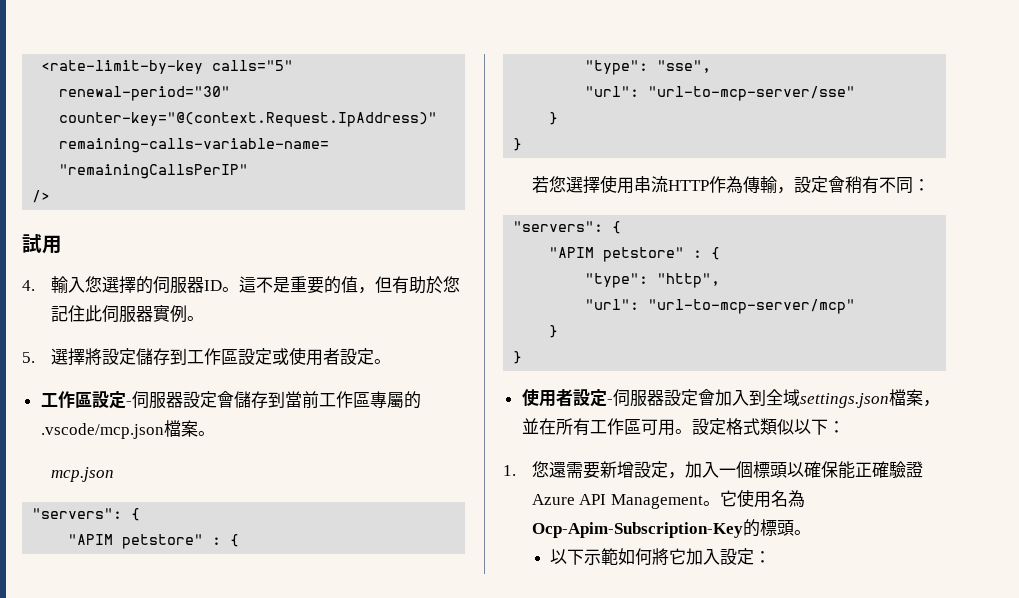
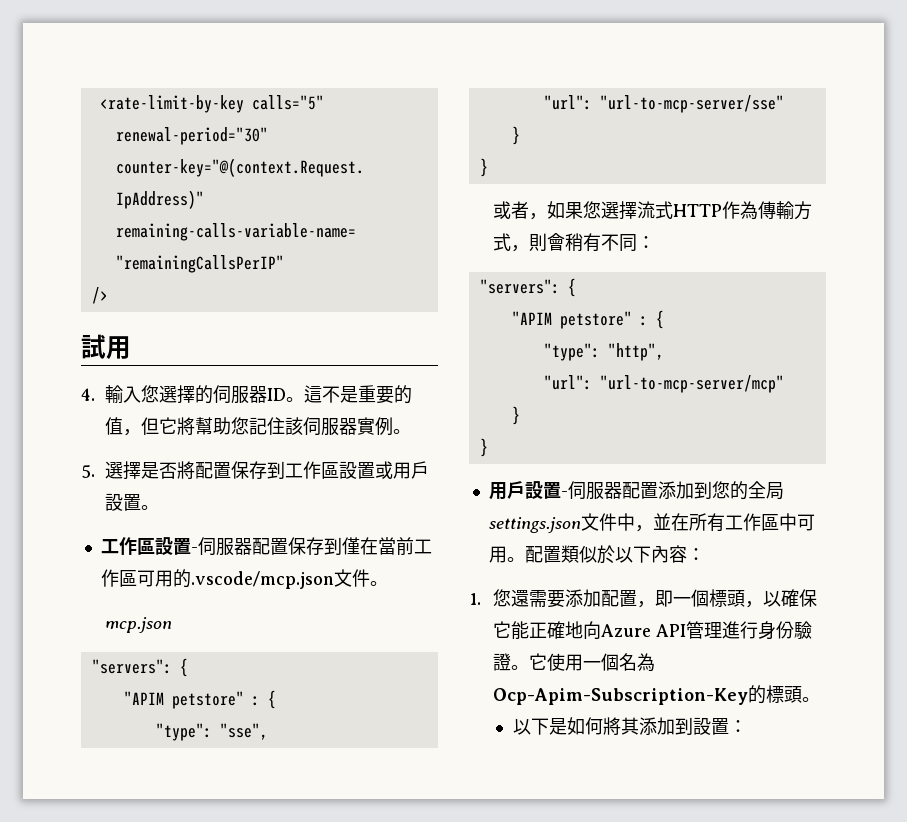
- 這不是重要的值，但有助於您記住此伺服器實例。
+ 這不是重要的值，但它將幫助您記住該伺服器實例。
- 5.選擇將設定儲存到工作區設定或使用者設定。
+ 5.選擇是否將配置保存到工作區設置或用戶設置。
- 工作區設定-伺服器設定會儲存到當前工作區專屬的.vscode/mcp.json檔案。
+ 工作區設置-伺服器配置保存到僅在當前工作區可用的.vscode/mcp.json文件。
- 若您選擇使用串流HTTP作為傳輸，設定會稍有不同：
+ 或者，如果您選擇流式HTTP作為傳輸方式，則會稍有不同：
- 使用者設定-伺服器設定會加入到全域settings.json檔案，並在所有工作區可用。設定格式類似以下：
- 1.您還需要新增設定，加入一個標頭以確保能正確驗證Azure API Management。
+ 用戶設置-伺服器配置添加到您的全局settings.json文件中，並在所有工作區中可用。配置類似於以下內容：
+ 1.您還需要添加配置，即一個標頭，以確保它能正確地向Azure API管理進行身份驗證。
- 它使用名為Ocp-Apim-Subscription-Key的標頭。
+ 它使用一個名為Ocp-Apim-Subscription-Key的標頭。
- 以下示範如何將它加入設定：
+ 以下是如何將其添加到設置：

